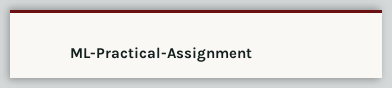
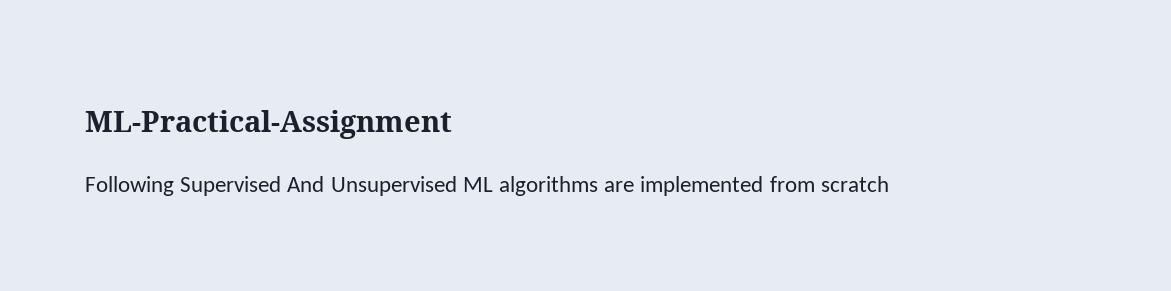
+ Following Supervised And Unsupervised ML algorithms are implemented from scratch

